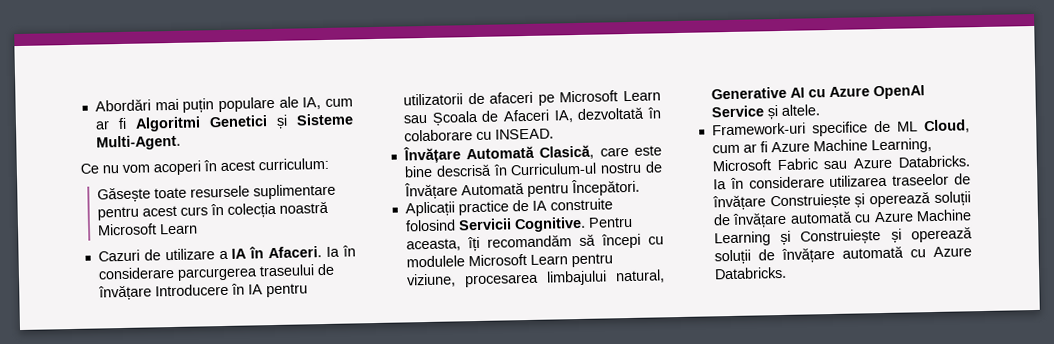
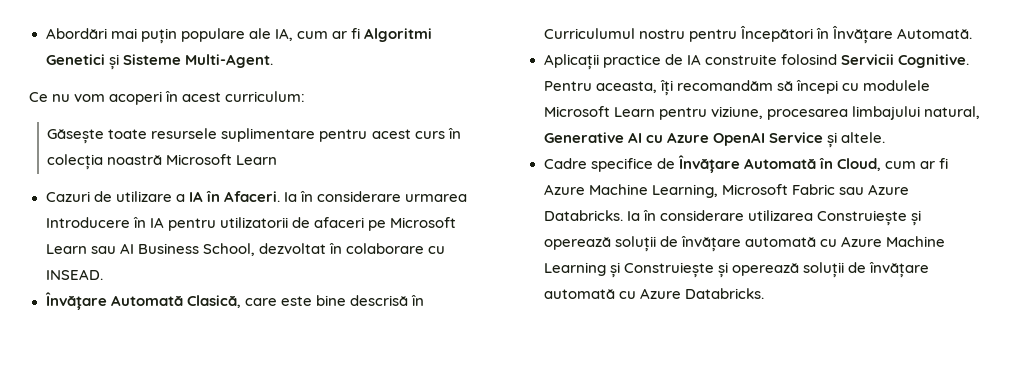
- Ia în considerare parcurgerea traseului de învățare Introducere în IA pentru utilizatorii de afaceri pe Microsoft Learn sau Școala de Afaceri IA, dezvoltată în colaborare cu INSEAD.
+ Ia în considerare urmarea Introducere în IA pentru utilizatorii de afaceri pe Microsoft Learn sau AI Business School, dezvoltat în colaborare cu INSEAD.
- Învățare Automată Clasică, care este bine descrisă în Curriculum-ul nostru de Învățare Automată pentru Începători.
+ Învățare Automată Clasică, care este bine descrisă în Curriculumul nostru pentru Începători în Învățare Automată.
- Framework-uri specifice de ML Cloud, cum ar fi Azure Machine Learning, Microsoft Fabric sau Azure Databricks.
+ Cadre specifice de Învățare Automată în Cloud, cum ar fi Azure Machine Learning, Microsoft Fabric sau Azure Databricks.
- Ia în considerare utilizarea traseelor de învățare Construiește și operează soluții de învățare automată cu Azure Machine Learning și Construiește și operează soluții de învățare automată cu Azure Databricks.
+ Ia în considerare utilizarea Construiește și operează soluții de învățare automată cu Azure Machine Learning și Construiește și operează soluții de învățare automată cu Azure Databricks.

